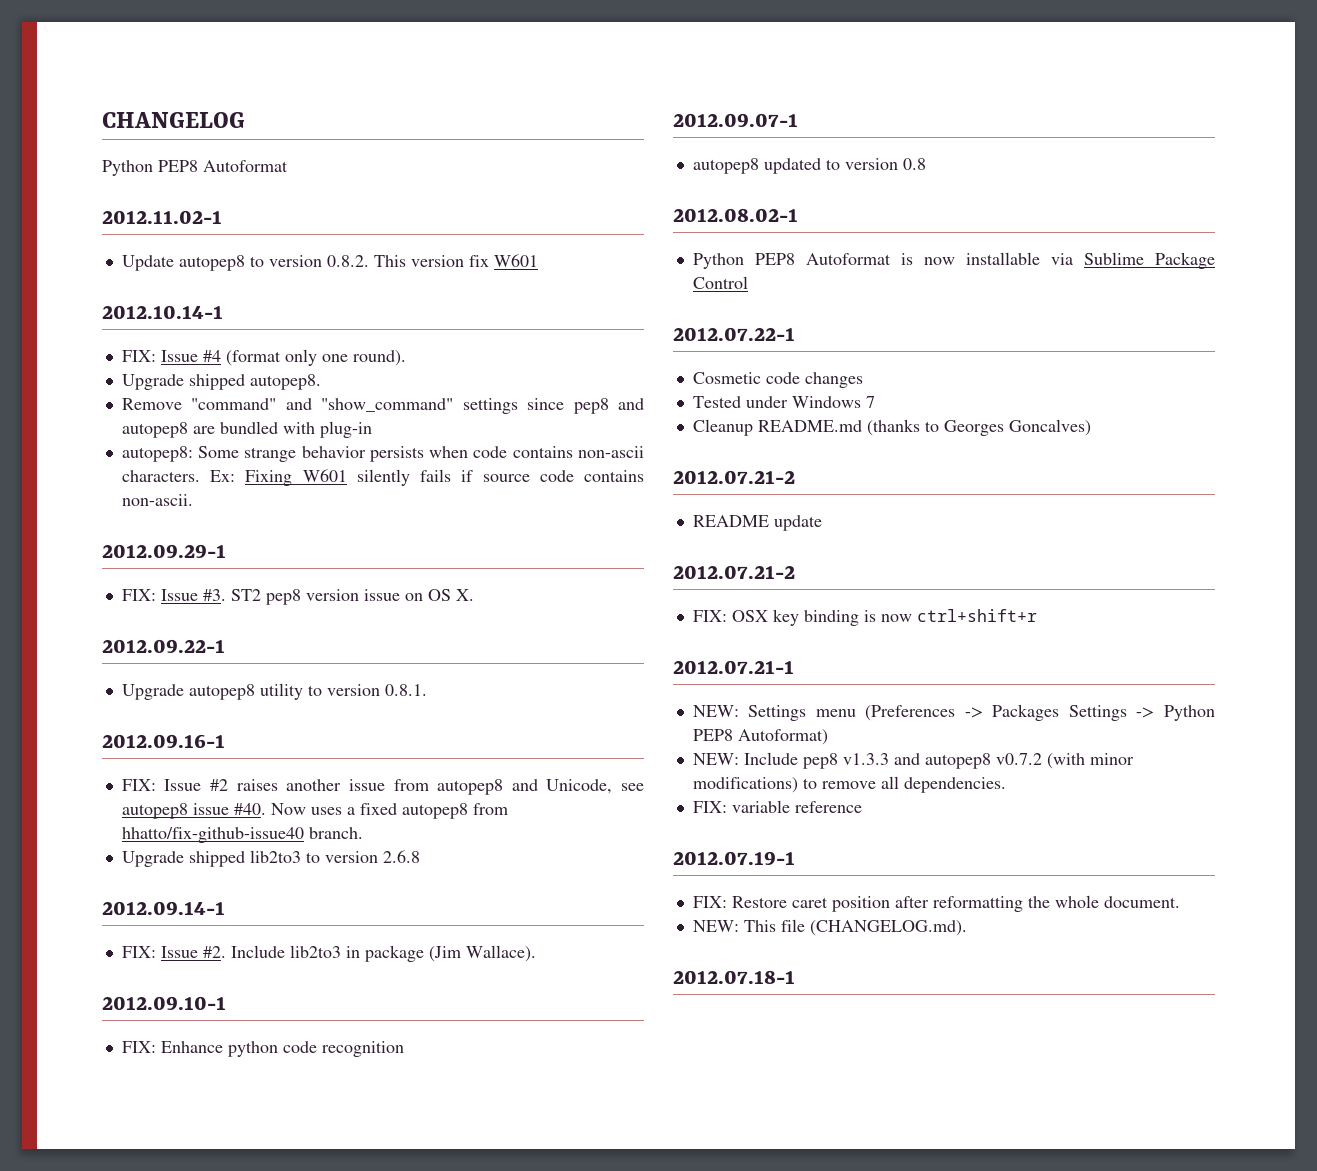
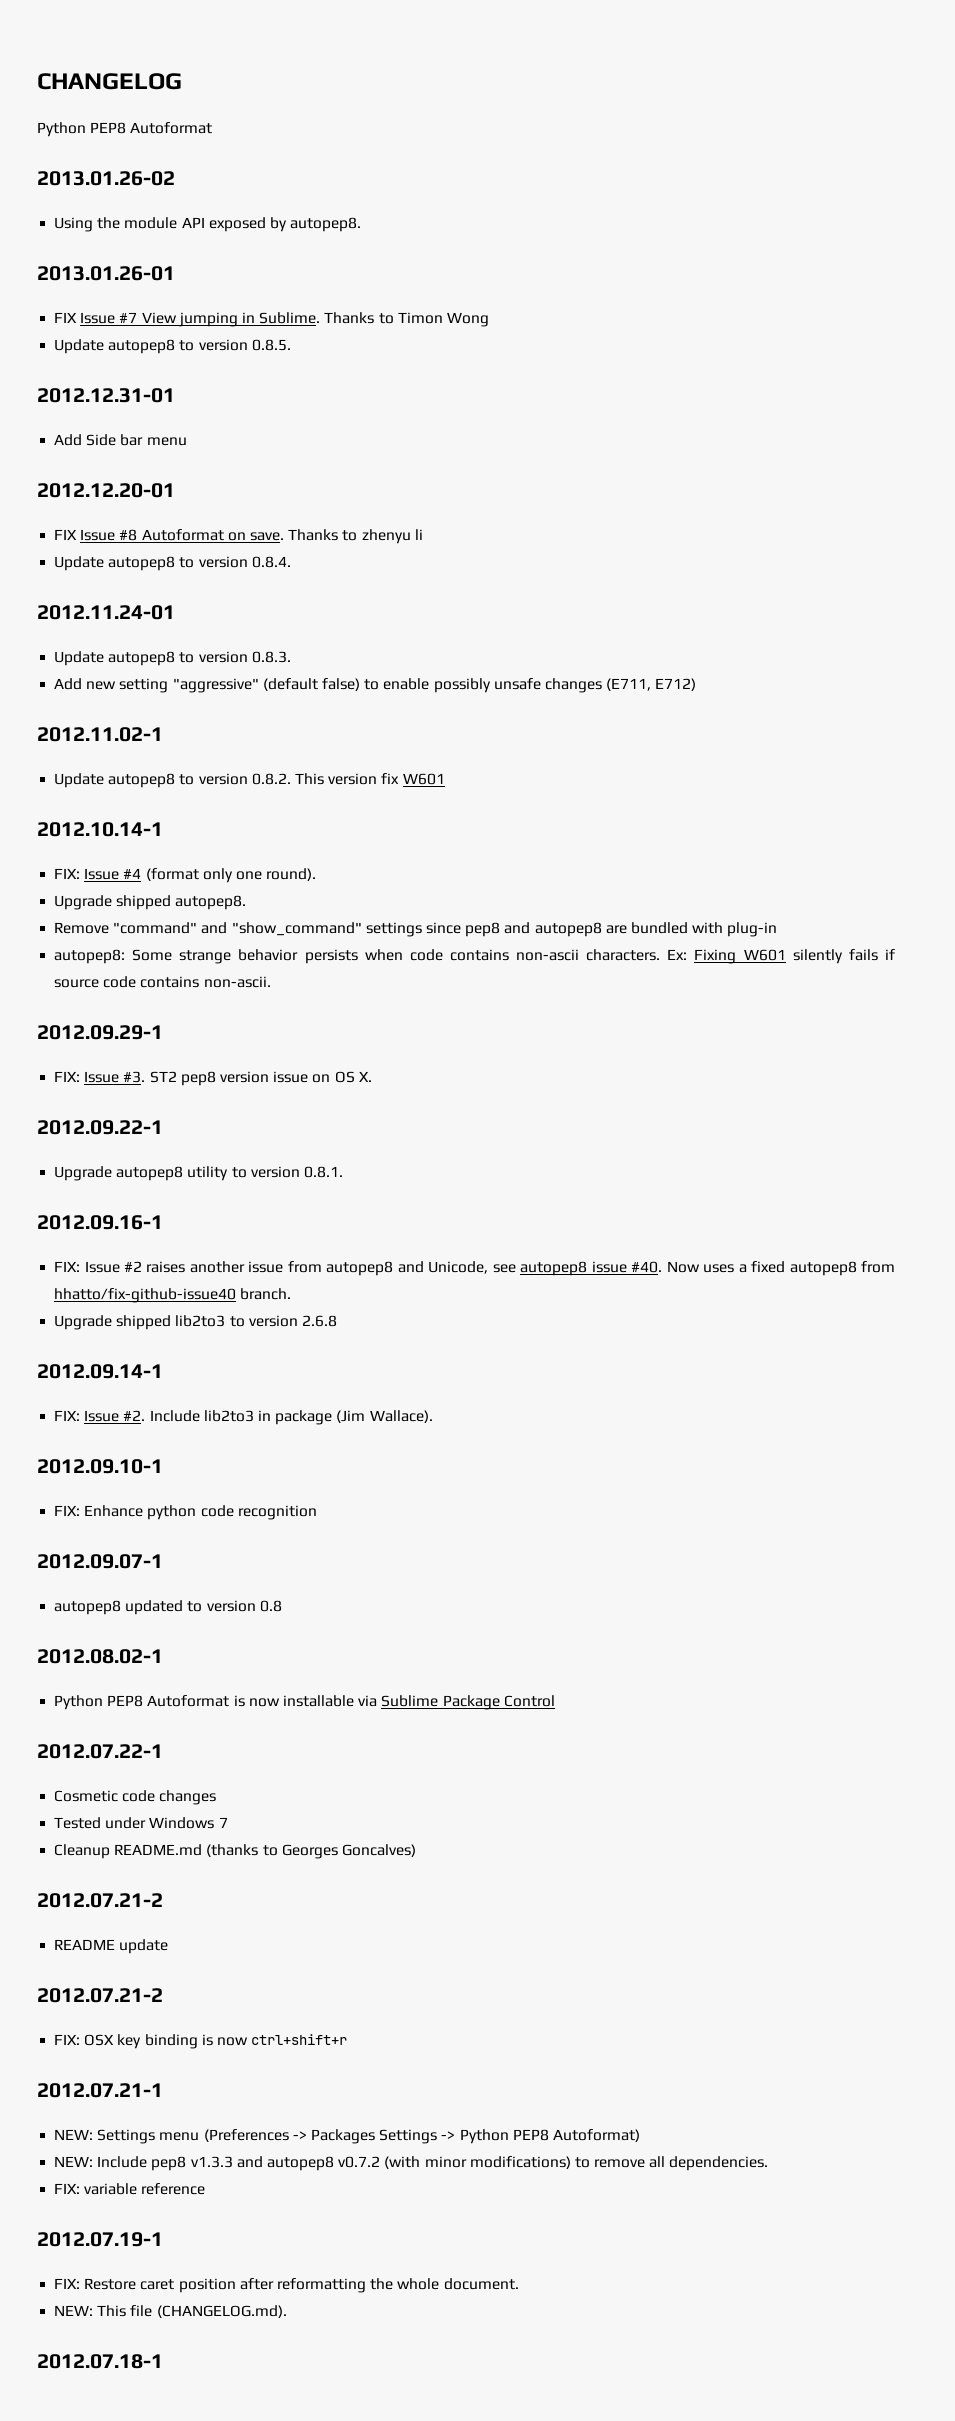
+ 2013.01.26-02
+ Using the module API exposed by autopep8.
+ 2013.01.26-01
+ FIX Issue #7 View jumping in Sublime. Thanks to Timon Wong
+ Update autopep8 to version 0.8.5.
+ 2012.12.31-01
+ Add Side bar menu
+ 2012.12.20-01
+ FIX Issue #8 Autoformat on save. Thanks to zhenyu li
+ Update autopep8 to version 0.8.4.
+ 2012.11.24-01
+ Update autopep8 to version 0.8.3.
+ Add new setting "aggressive" (default false) to enable possibly unsafe changes (E711, E712)

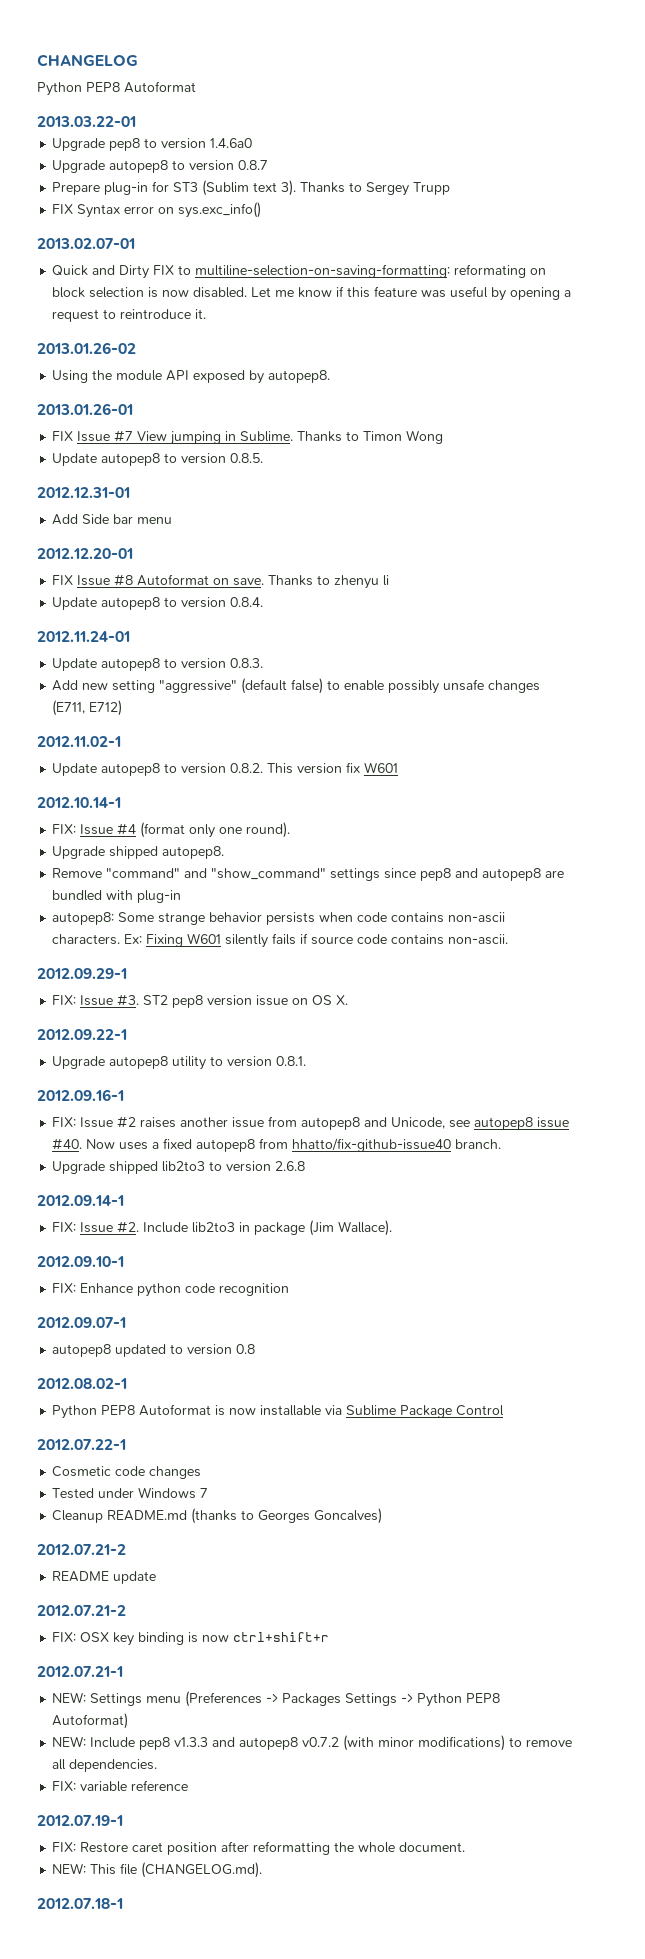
+ 2013.03.22-01
+ Upgrade pep8 to version 1.4.6a0
+ Upgrade autopep8 to version 0.8.7
+ Prepare plug-in for ST3 (Sublim text 3). Thanks to Sergey Trupp
+ FIX Syntax error on sys.exc_info()
+ 2013.02.07-01
+ Quick and Dirty FIX to multiline-selection-on-saving-formatting: reformating on block selection is now disabled. Let me know if this feature was useful by opening a request to reintroduce it.

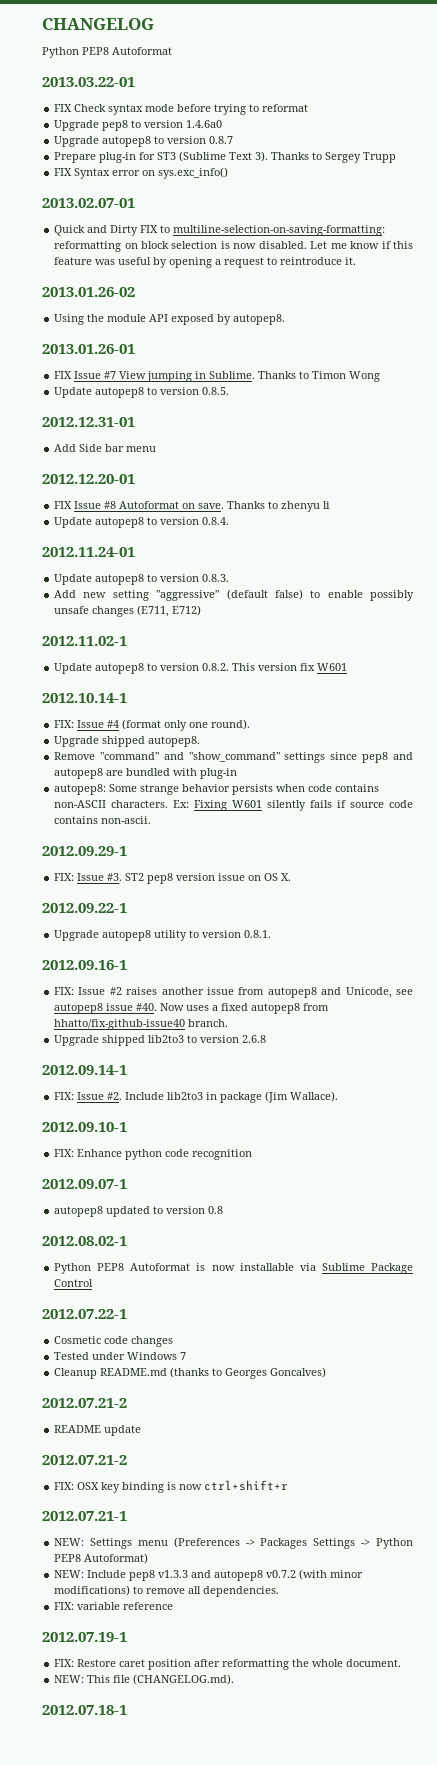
+ FIX Check syntax mode before trying to reformat
- Prepare plug-in for ST3 (Sublim text 3).
+ Prepare plug-in for ST3 (Sublime Text 3).
- Quick and Dirty FIX to multiline-selection-on-saving-formatting: reformating on block selection is now disabled.
+ Quick and Dirty FIX to multiline-selection-on-saving-formatting: reformatting on block selection is now disabled.
- autopep8: Some strange behavior persists when code contains non-ascii characters.
+ autopep8: Some strange behavior persists when code contains non-ASCII characters.

